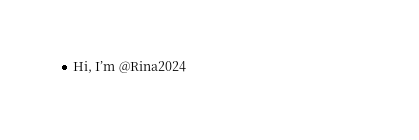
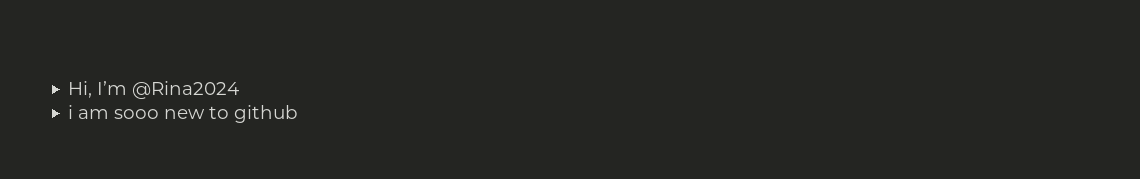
+ i am sooo new to github

